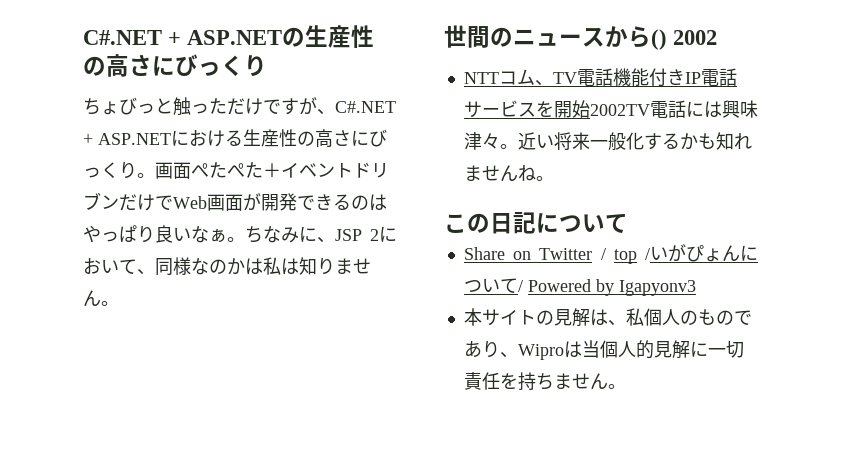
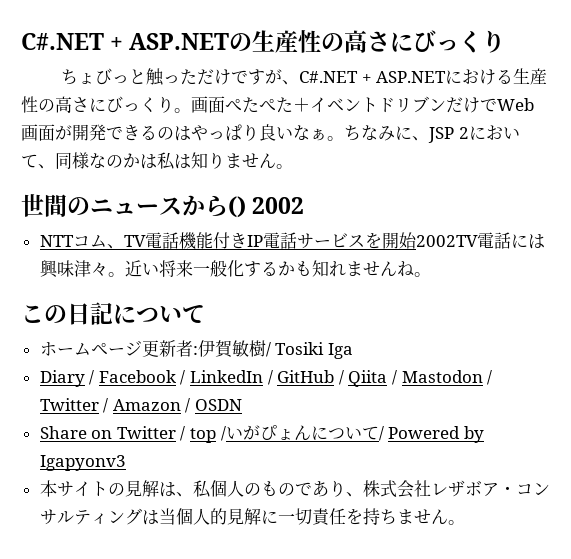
+ ホームページ更新者:伊賀敏樹/ Tosiki Iga
+ Diary / Facebook / LinkedIn / GitHub / Qiita / Mastodon / Twitter / Amazon / OSDN
- 本サイトの見解は、私個人のものであり、Wiproは当個人的見解に一切責任を持ちません。
+ 本サイトの見解は、私個人のものであり、株式会社レザボア・コンサルティングは当個人的見解に一切責任を持ちません。

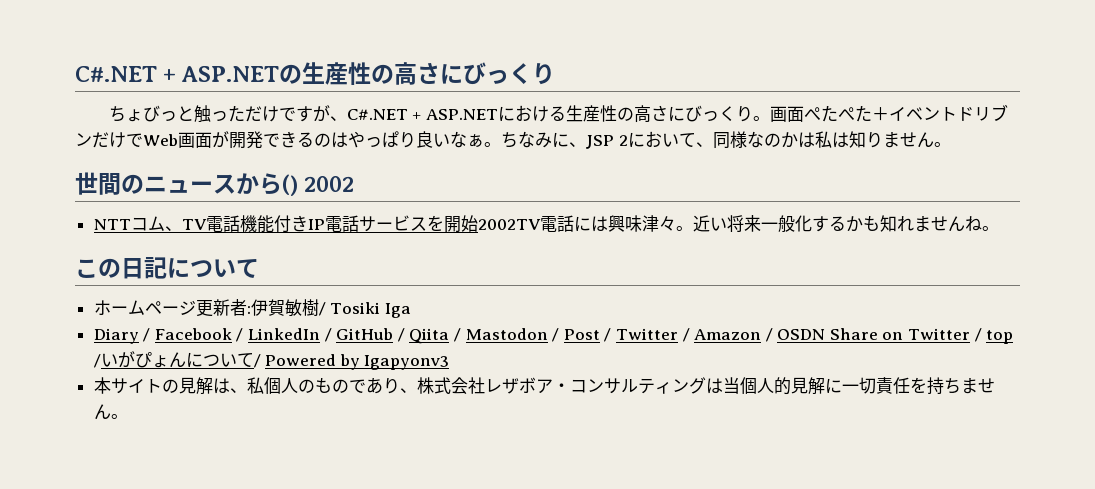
- Diary / Facebook / LinkedIn / GitHub / Qiita / Mastodon / Twitter / Amazon / OSDN
- Share on Twitter / top /いがぴょんについて/ Powered by Igapyonv3
+ Diary / Facebook / LinkedIn / GitHub / Qiita / Mastodon / Post / Twitter / Amazon / OSDN Share on Twitter / top /いがぴょんについて/ Powered by Igapyonv3

